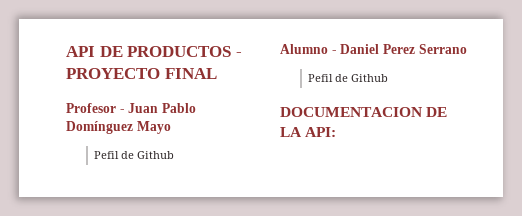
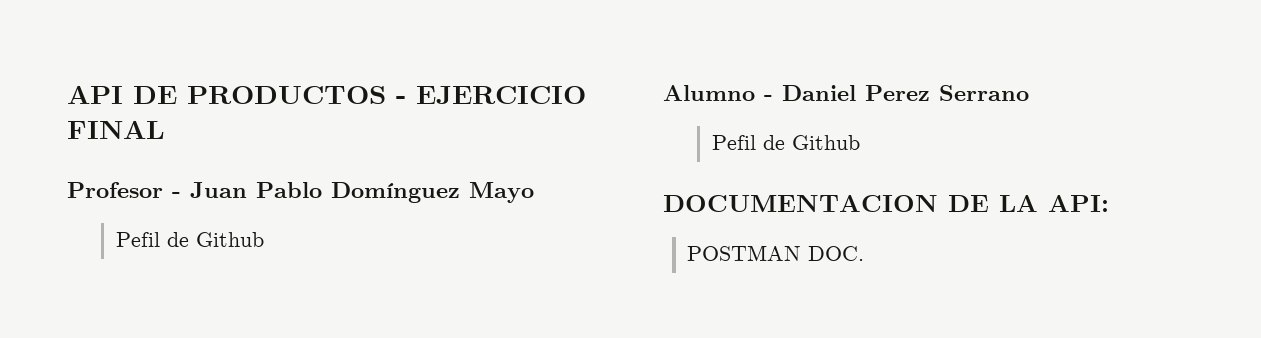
- API DE PRODUCTOS - PROYECTO FINAL
+ API DE PRODUCTOS - EJERCICIO FINAL
+ POSTMAN DOC.

